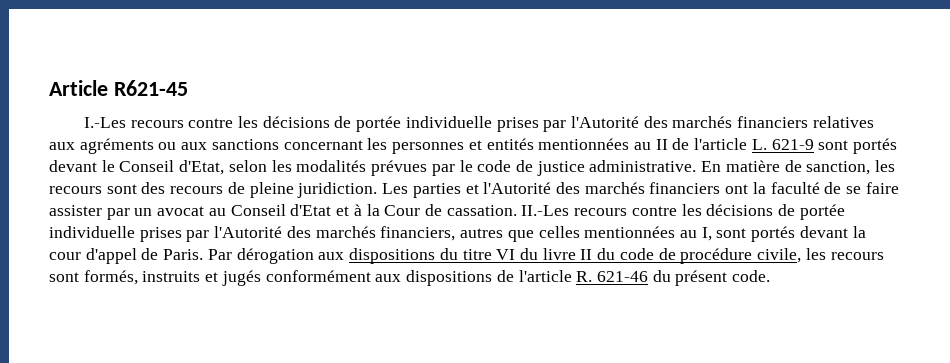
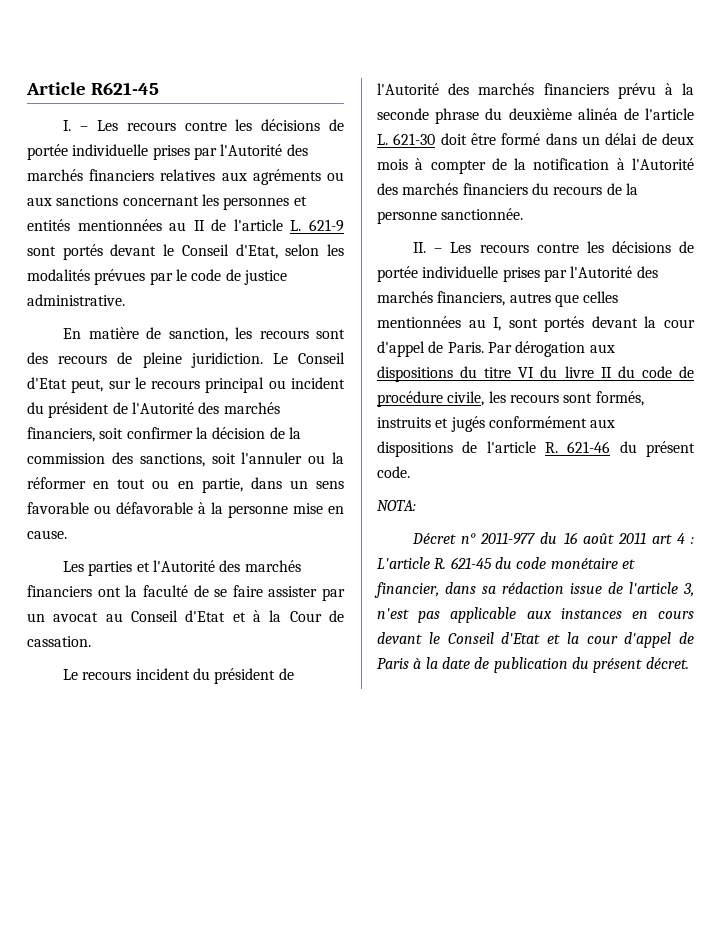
- I.-Les recours contre les décisions de portée individuelle prises par l'Autorité des marchés financiers relatives aux agréments ou aux sanctions concernant les personnes et entités mentionnées au II de l'article L. 621-9 sont portés devant le Conseil d'Etat, selon les modalités prévues par le code de justice administrative. En matière de sanction, les recours sont des recours de pleine juridiction. Les parties et l'Autorité des marchés financiers ont la faculté de se faire assister par un avocat au Conseil d'Etat et à la Cour de cassation. II.-Les recours contre les décisions de portée individuelle prises par l'Autorité des marchés financiers, autres que celles mentionnées au I, sont portés devant la cour d'appel de Paris.
+ I. – Les recours contre les décisions de portée individuelle prises par l'Autorité des marchés financiers relatives aux agréments ou aux sanctions concernant les personnes et entités mentionnées au II de l'article L. 621-9 sont portés devant le Conseil d'Etat, selon les modalités prévues par le code de justice administrative.
+ En matière de sanction, les recours sont des recours de pleine juridiction. Le Conseil d'Etat peut, sur le recours principal ou incident du président de l'Autorité des marchés financiers, soit confirmer la décision de la commission des sanctions, soit l'annuler ou la réformer en tout ou en partie, dans un sens favorable ou défavorable à la personne mise en cause.
+ Les parties et l'Autorité des marchés financiers ont la faculté de se faire assister par un avocat au Conseil d'Etat et à la Cour de cassation.
+ Le recours incident du président de l'Autorité des marchés financiers prévu à la seconde phrase du deuxième alinéa de l'article L. 621-30 doit être formé dans un délai de deux mois à compter de la notification à l'Autorité des marchés financiers du recours de la personne sanctionnée.
+ II. – Les recours contre les décisions de portée individuelle prises par l'Autorité des marchés financiers, autres que celles mentionnées au I, sont portés devant la cour d'appel de Paris.
+ NOTA:
+ Décret n° 2011-977 du 16 août 2011 art 4 : L'article R. 621-45 du code monétaire et financier, dans sa rédaction issue de l'article 3, n'est pas applicable aux instances en cours devant le Conseil d'Etat et la cour d'appel de Paris à la date de publication du présent décret.

